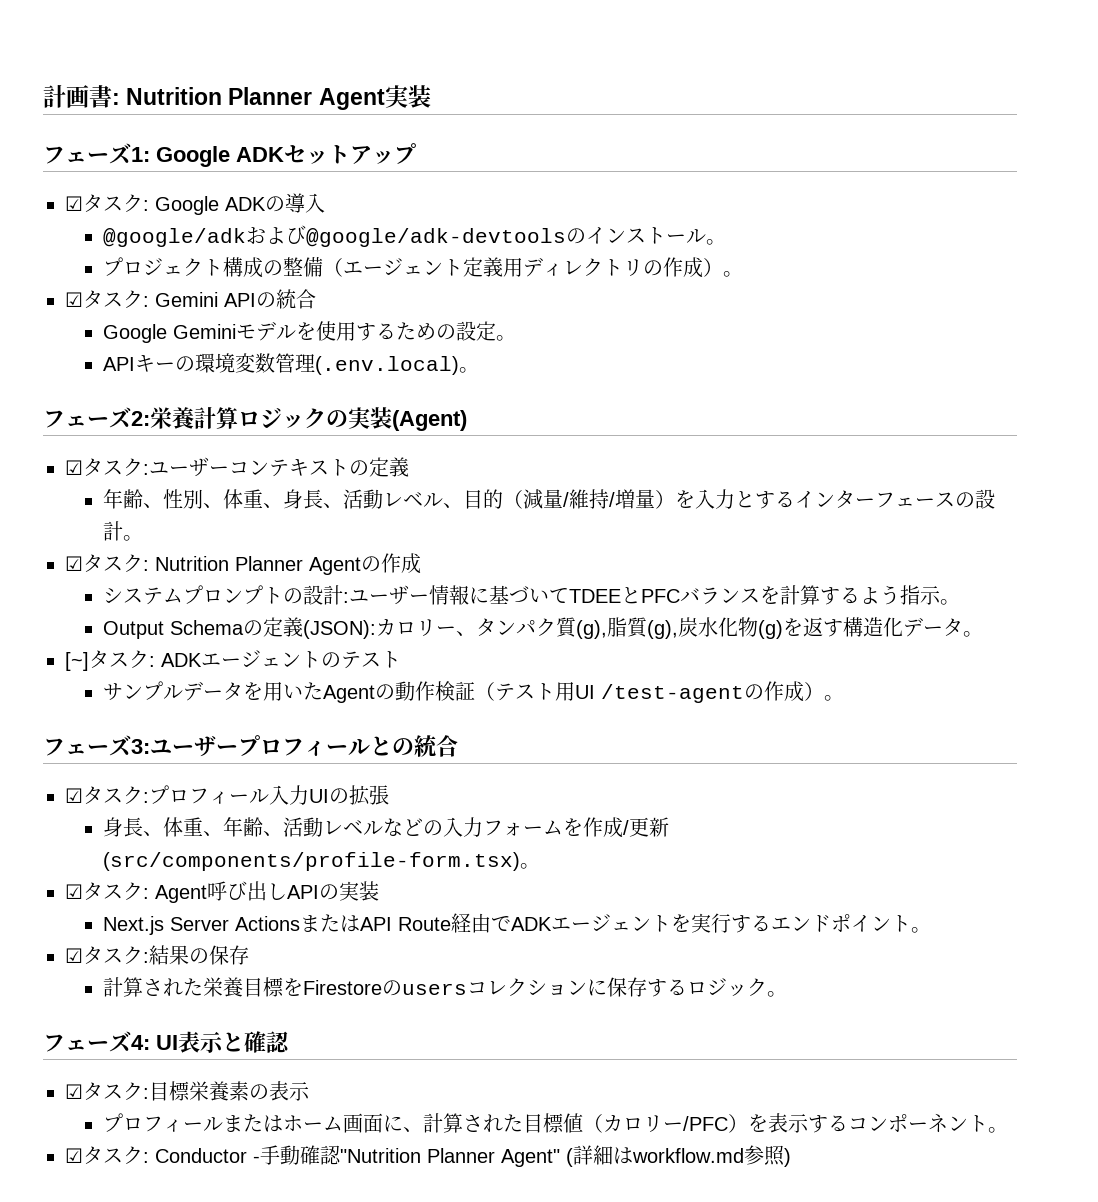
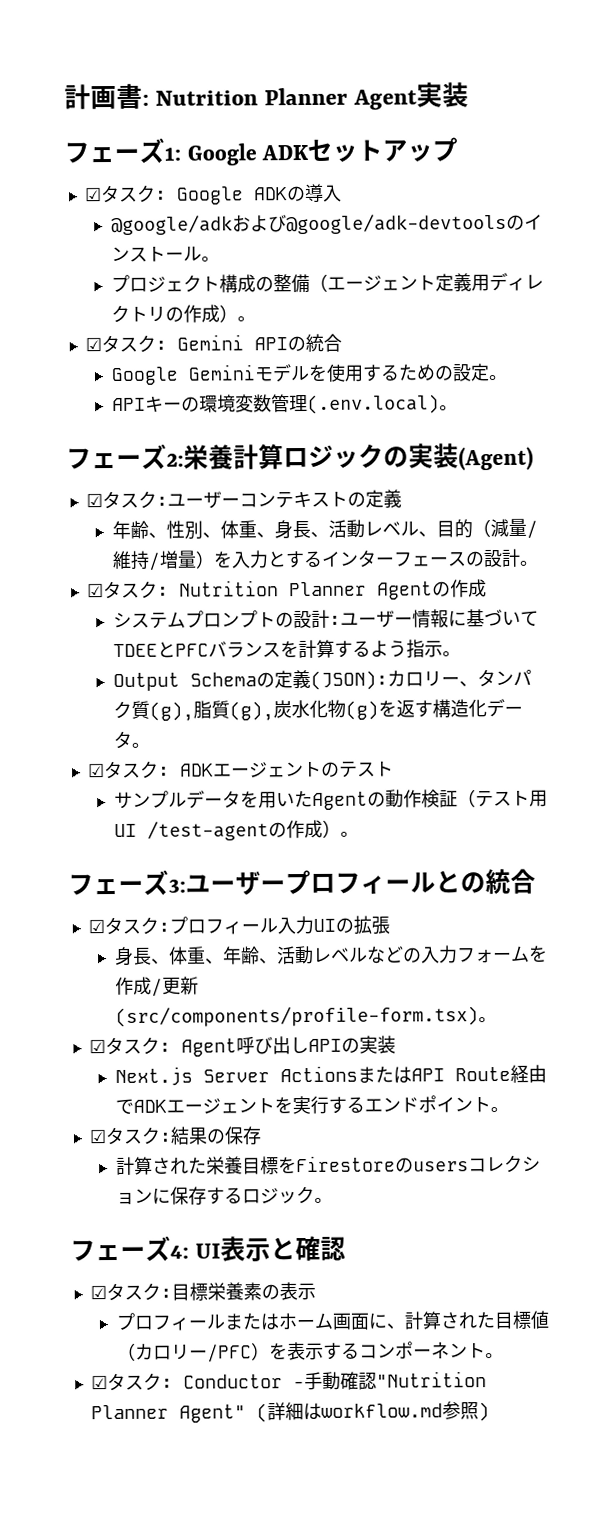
- [~]タスク: ADKエージェントのテスト
+ ☑タスク: ADKエージェントのテスト

